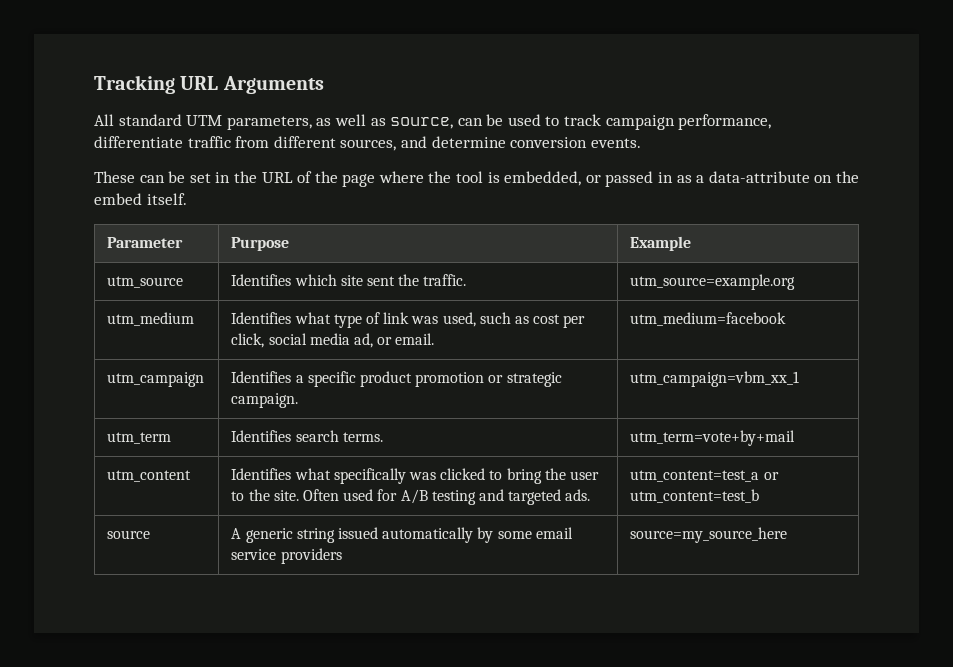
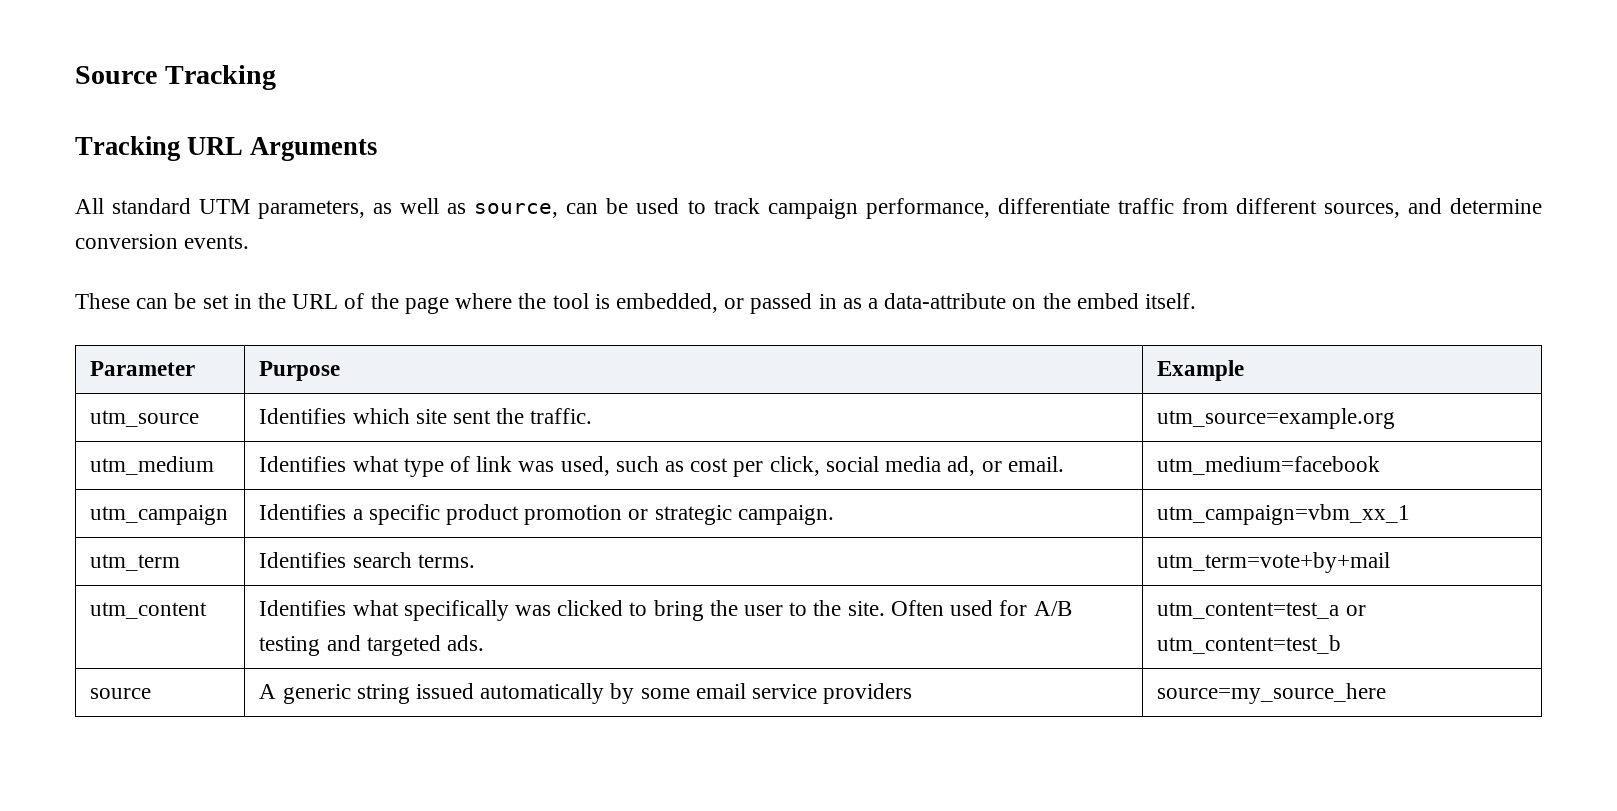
+ Source Tracking

